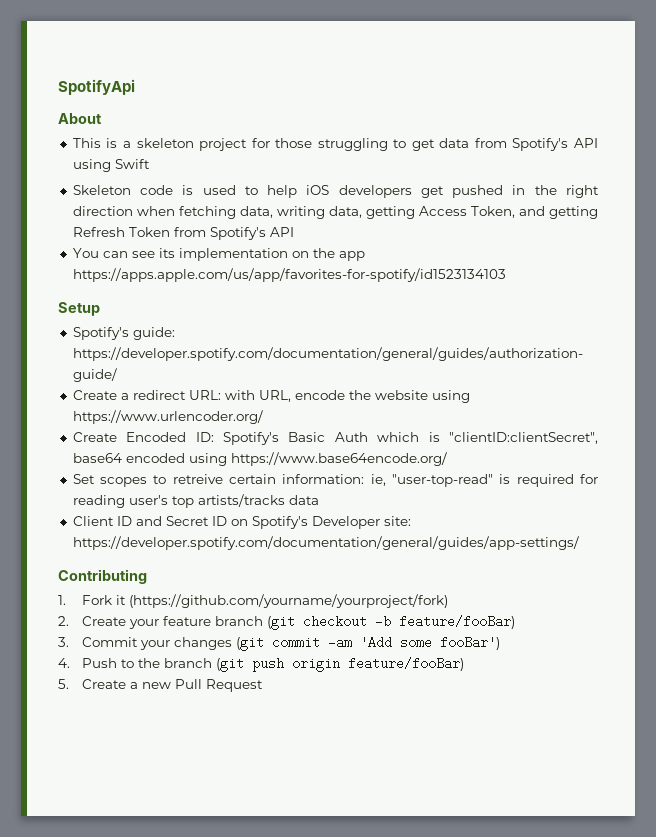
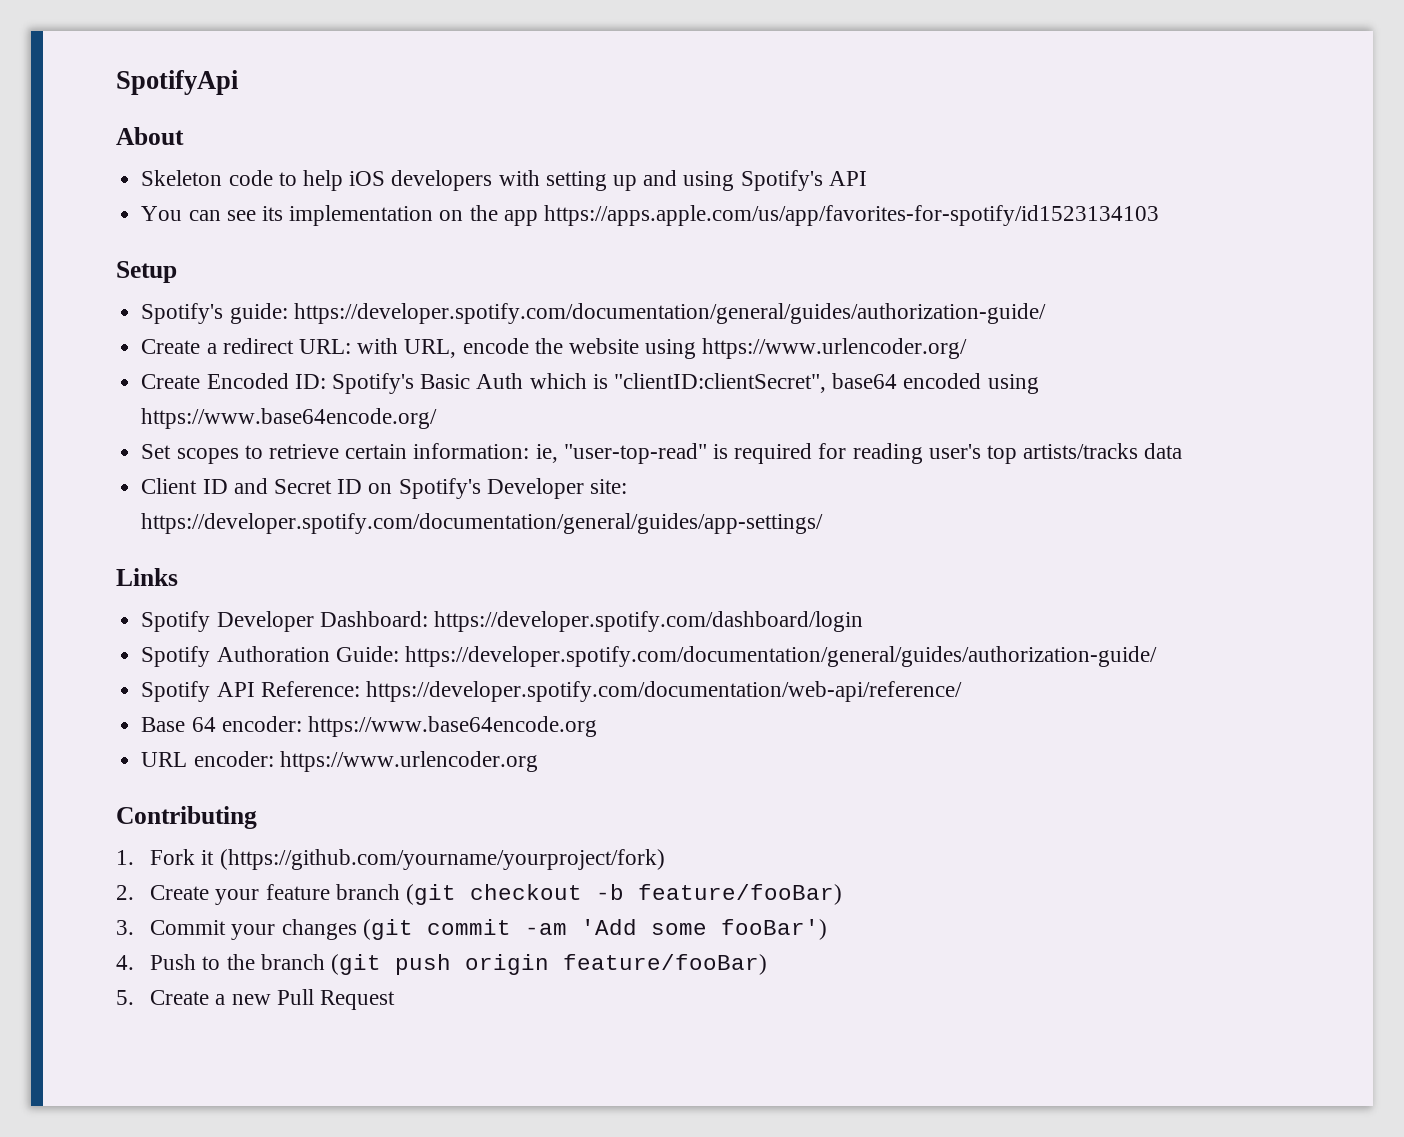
- This is a skeleton project for those struggling to get data from Spotify's API using Swift
- Skeleton code is used to help iOS developers get pushed in the right direction when fetching data, writing data, getting Access Token, and getting Refresh Token from Spotify's API
+ Skeleton code to help iOS developers with setting up and using Spotify's API
- Set scopes to retreive certain information: ie, "user-top-read" is required for reading user's top artists/tracks data
+ Set scopes to retrieve certain information: ie, "user-top-read" is required for reading user's top artists/tracks data
+ Links
+ Spotify Developer Dashboard: https://developer.spotify.com/dashboard/login
+ Spotify Authoration Guide: https://developer.spotify.com/documentation/general/guides/authorization-guide/
+ Spotify API Reference: https://developer.spotify.com/documentation/web-api/reference/
+ Base 64 encoder: https://www.base64encode.org
+ URL encoder: https://www.urlencoder.org

